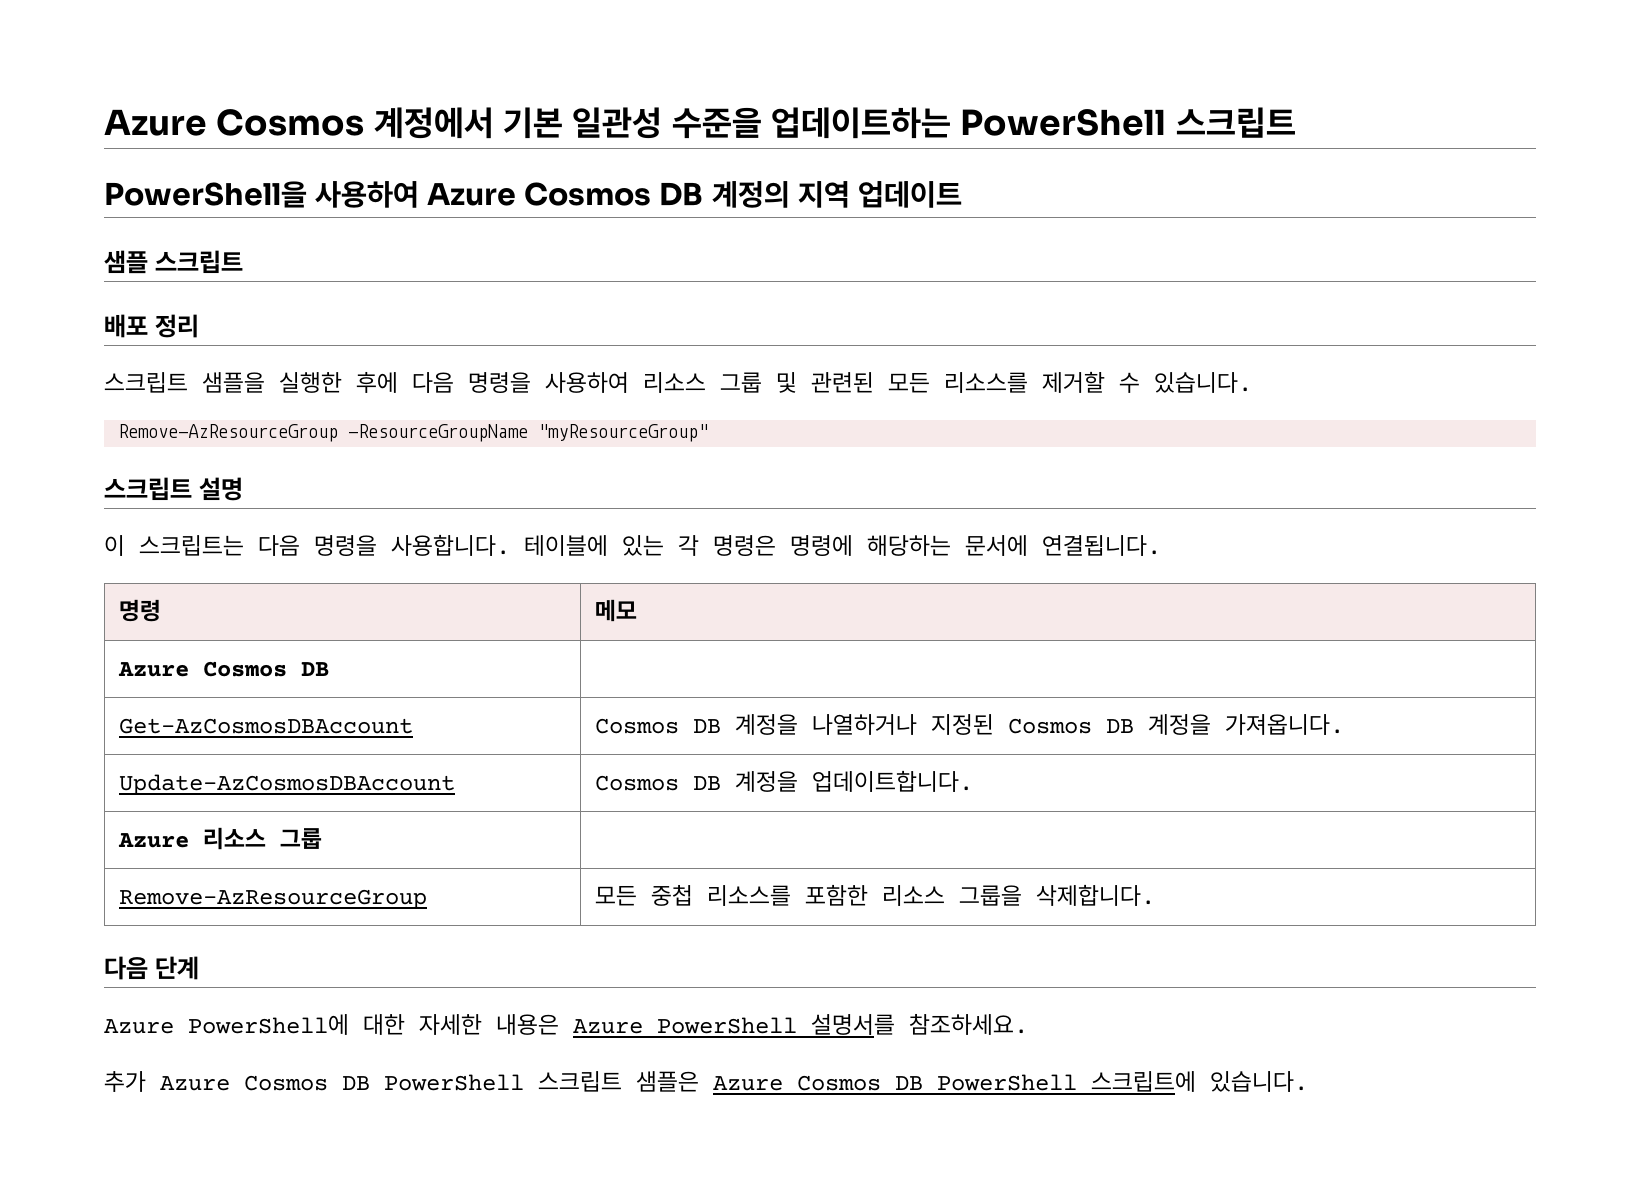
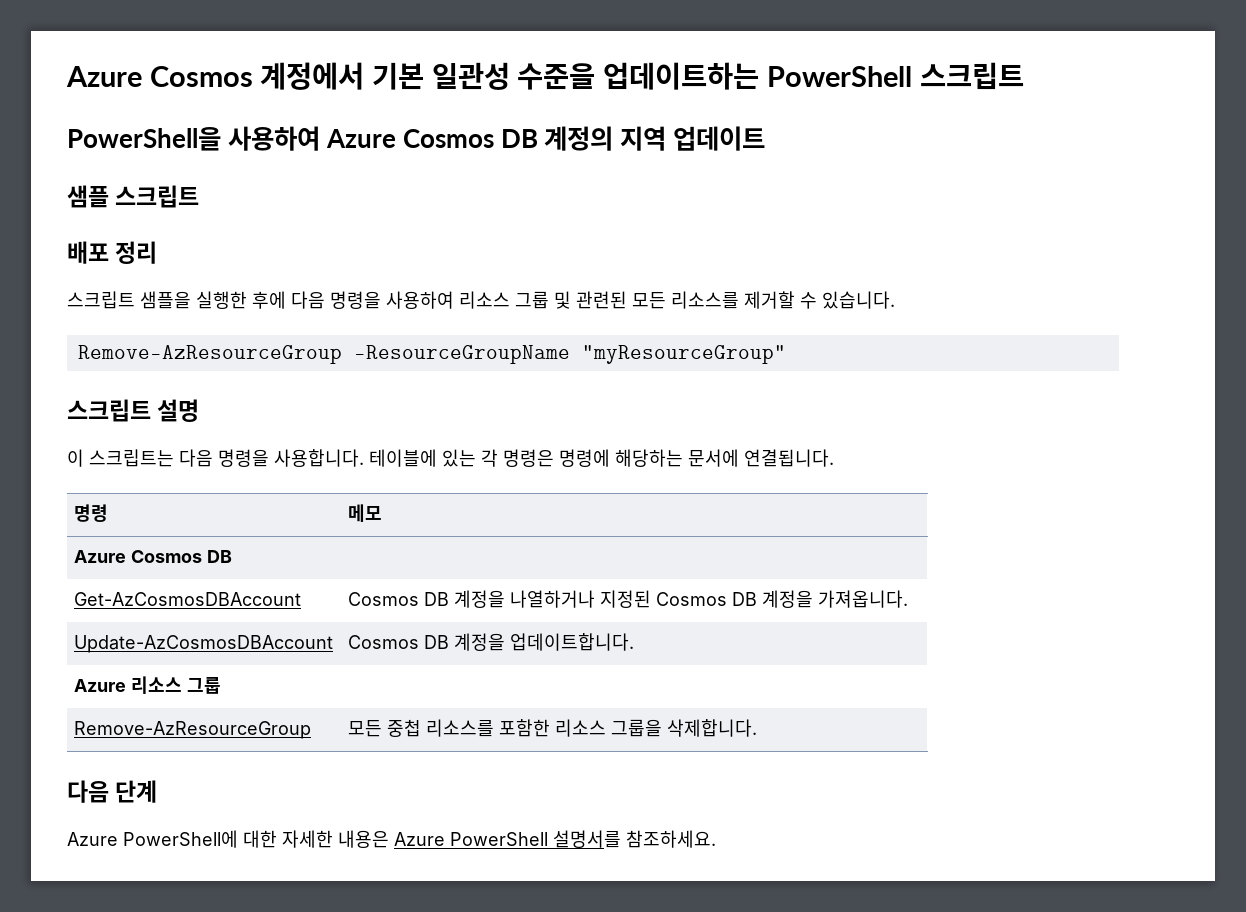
- 추가 Azure Cosmos DB PowerShell 스크립트 샘플은 Azure Cosmos DB PowerShell 스크립트에 있습니다.

